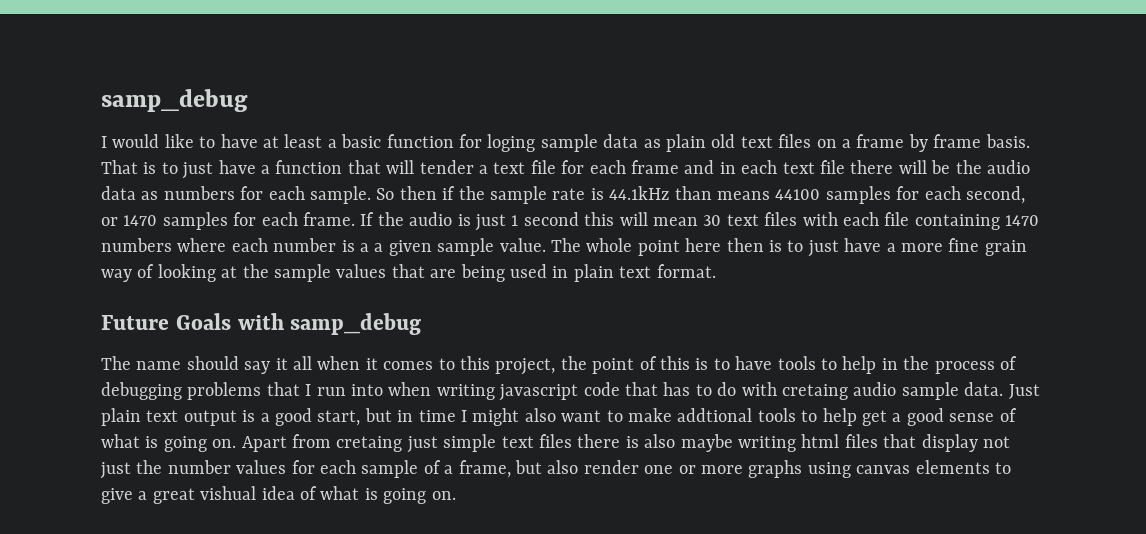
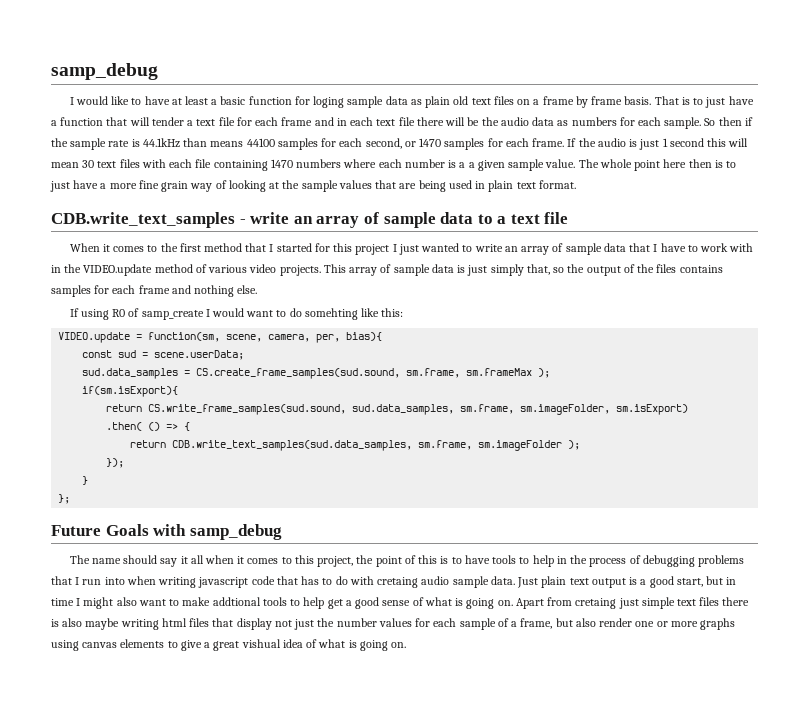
+ CDB.write_text_samples - write an array of sample data to a text file
+ When it comes to the first method that I started for this project I just wanted to write an array of sample data that I have to work with in the VIDEO.update method of various video projects. This array of sample data is just simply that, so the output of the files contains samples for each frame and nothing else.
+ If using R0 of samp_create I would want to do somehting like this:
+ VIDEO.update = function(sm, scene, camera, per, bias){
+ const sud = scene.userData;
+ sud.data_samples = CS.create_frame_samples(sud.sound, sm.frame, sm.frameMax );
+ if(sm.isExport){
+ return CS.write_frame_samples(sud.sound, sud.data_samples, sm.frame, sm.imageFolder, sm.isExport)
+ .then( () => {
+ return CDB.write_text_samples(sud.data_samples, sm.frame, sm.imageFolder );
+ });
+ }
+ };

